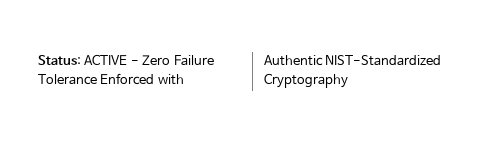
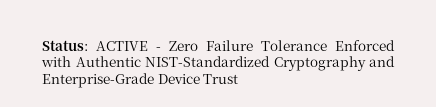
- Status: ACTIVE - Zero Failure Tolerance Enforced with Authentic NIST-Standardized Cryptography
+ Status: ACTIVE - Zero Failure Tolerance Enforced with Authentic NIST-Standardized Cryptography and Enterprise-Grade Device Trust

